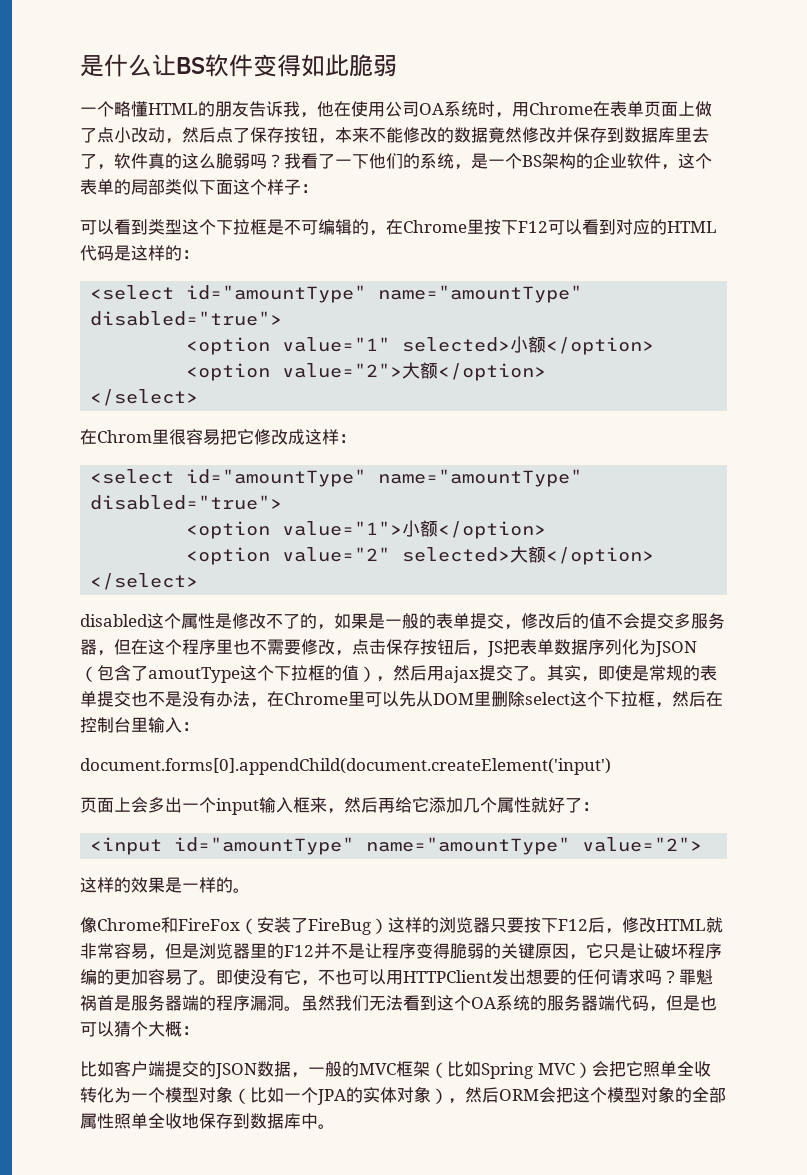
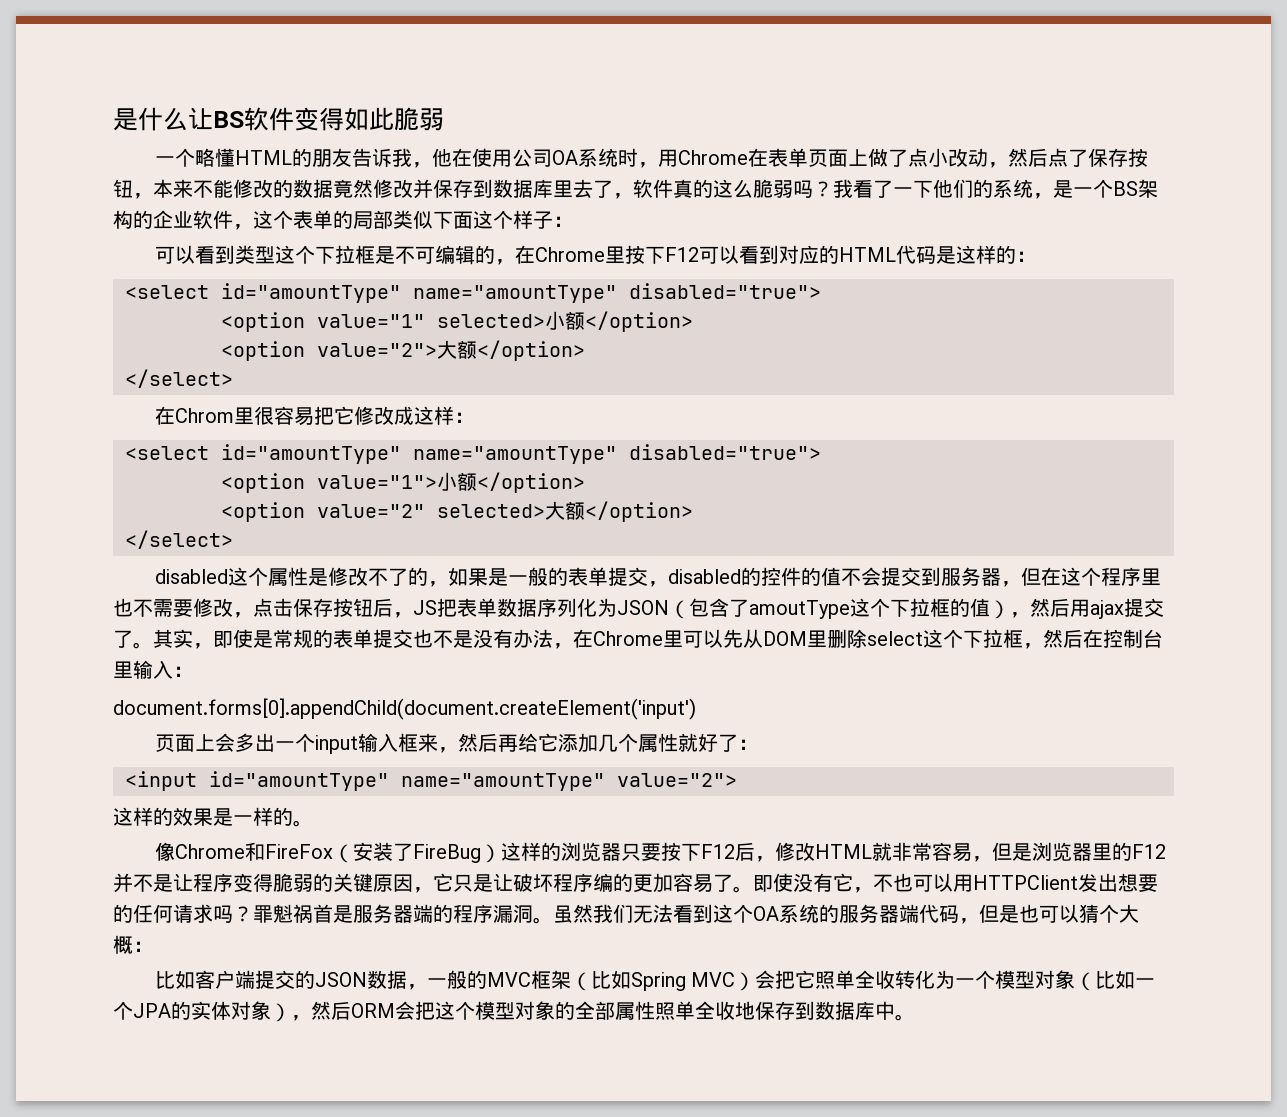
- disabled这个属性是修改不了的，如果是一般的表单提交，修改后的值不会提交多服务器，但在这个程序里也不需要修改，点击保存按钮后，JS把表单数据序列化为JSON（包含了amoutType这个下拉框的值），然后用ajax提交了。
+ disabled这个属性是修改不了的，如果是一般的表单提交，disabled的控件的值不会提交到服务器，但在这个程序里也不需要修改，点击保存按钮后，JS把表单数据序列化为JSON（包含了amoutType这个下拉框的值），然后用ajax提交了。

